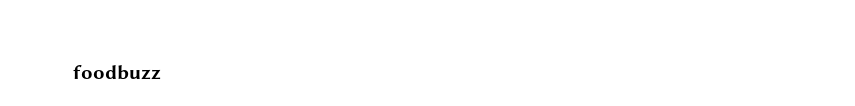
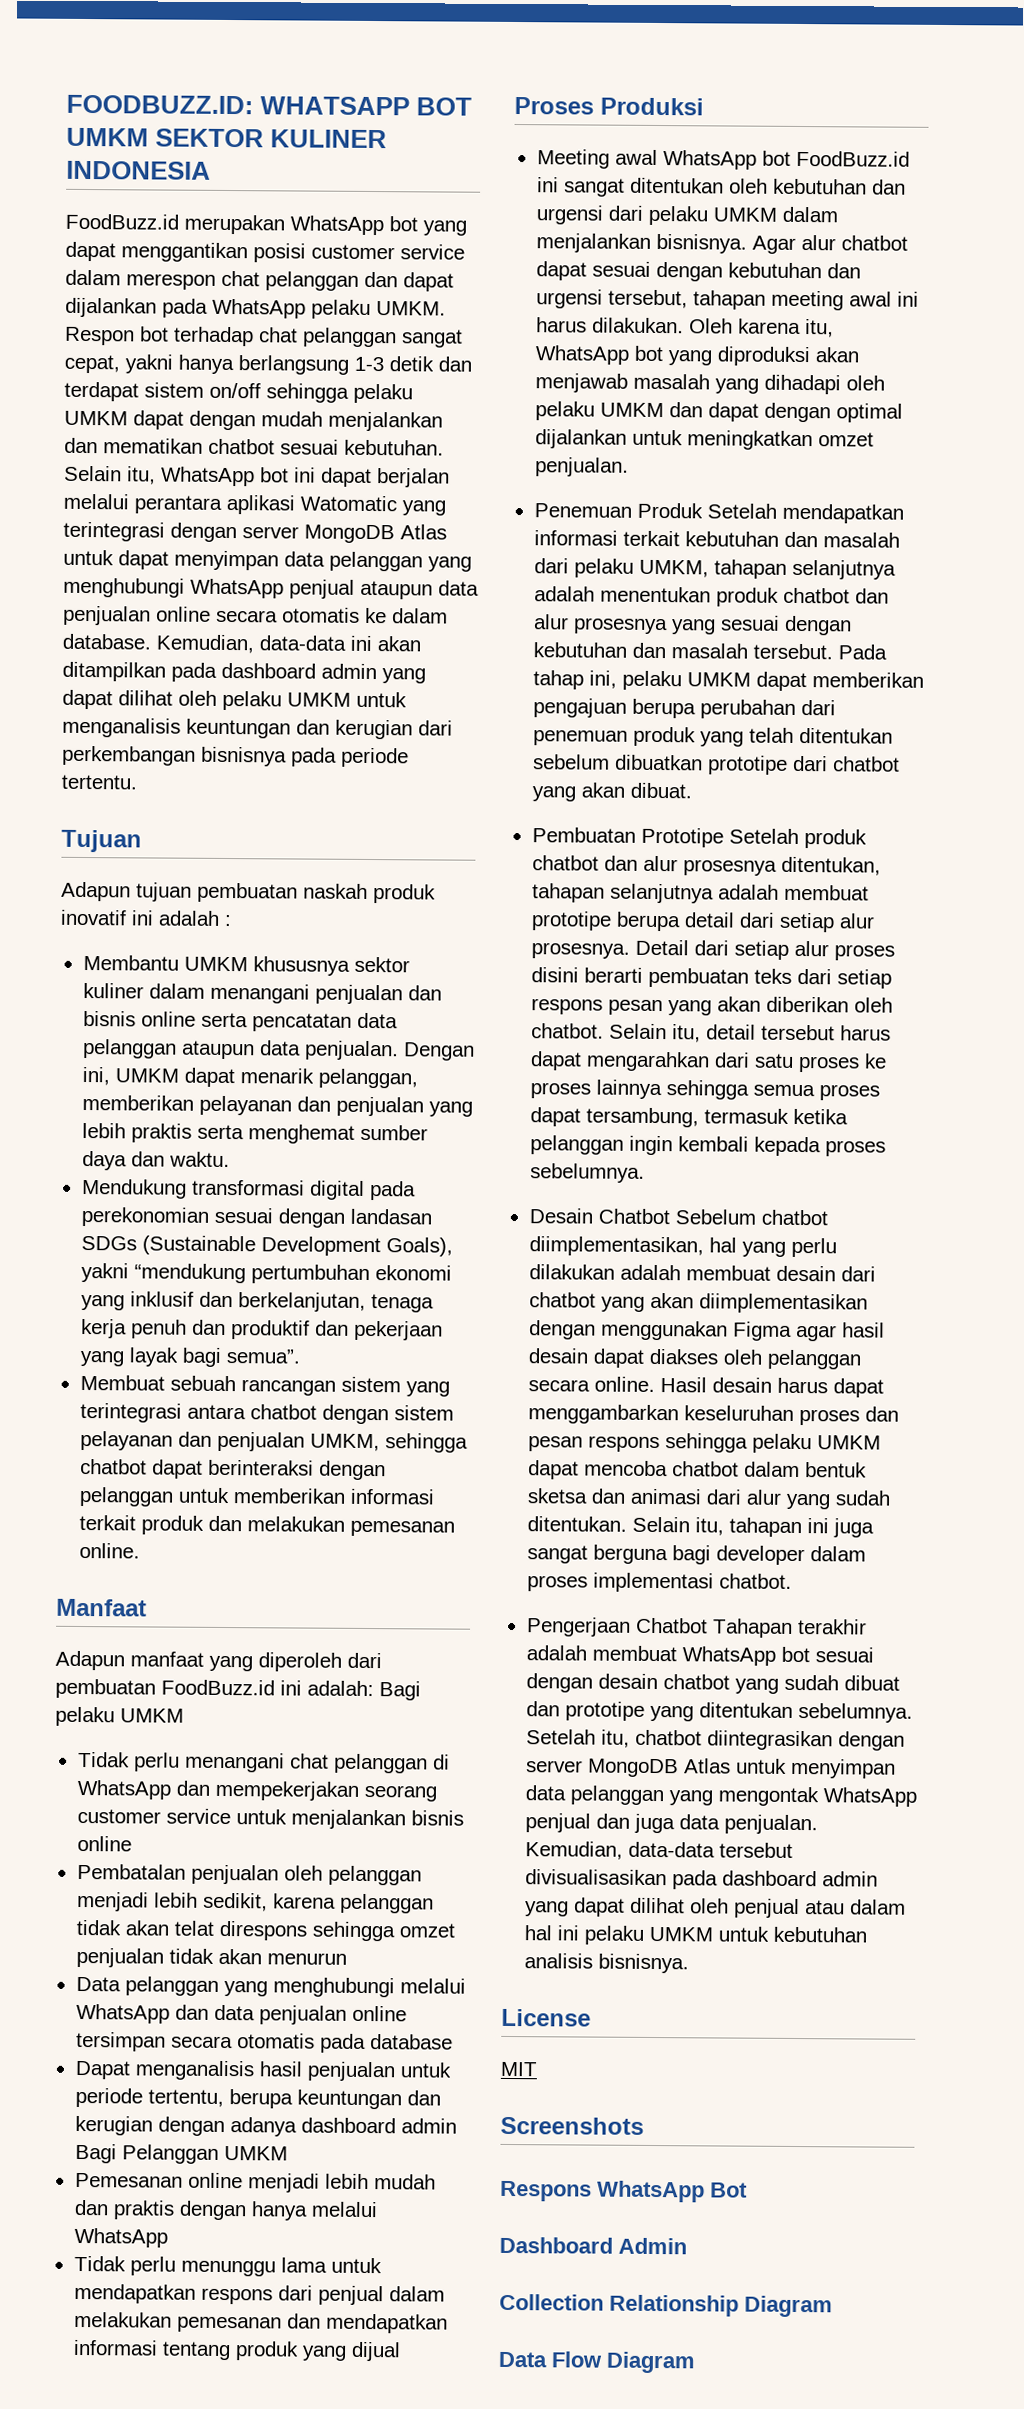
- foodbuzz
+ FOODBUZZ.ID: WHATSAPP BOT UMKM SEKTOR KULINER INDONESIA
+ FoodBuzz.id merupakan WhatsApp bot yang dapat menggantikan posisi customer service dalam merespon chat pelanggan dan dapat dijalankan pada WhatsApp pelaku UMKM. Respon bot terhadap chat pelanggan sangat cepat, yakni hanya berlangsung 1-3 detik dan terdapat sistem on/off sehingga pelaku UMKM dapat dengan mudah menjalankan dan mematikan chatbot sesuai kebutuhan. Selain itu, WhatsApp bot ini dapat berjalan melalui perantara aplikasi Watomatic yang terintegrasi dengan server MongoDB Atlas untuk dapat menyimpan data pelanggan yang menghubungi WhatsApp penjual ataupun data penjualan online secara otomatis ke dalam database. Kemudian, data-data ini akan ditampilkan pada dashboard admin yang dapat dilihat oleh pelaku UMKM untuk menganalisis keuntungan dan kerugian dari perkembangan bisnisnya pada periode tertentu.
+ Tujuan
+ Adapun tujuan pembuatan naskah produk inovatif ini adalah :
+ Membantu UMKM khususnya sektor kuliner dalam menangani penjualan dan bisnis online serta pencatatan data pelanggan ataupun data penjualan. Dengan ini, UMKM dapat menarik pelanggan, memberikan pelayanan dan penjualan yang lebih praktis serta menghemat sumber daya dan waktu.
+ Mendukung transformasi digital pada perekonomian sesuai dengan landasan SDGs (Sustainable Development Goals), yakni “mendukung pertumbuhan ekonomi yang inklusif dan berkelanjutan, tenaga kerja penuh dan produktif dan pekerjaan yang layak bagi semua”.
+ Membuat sebuah rancangan sistem yang terintegrasi antara chatbot dengan sistem pelayanan dan penjualan UMKM, sehingga chatbot dapat berinteraksi dengan pelanggan untuk memberikan informasi terkait produk dan melakukan pemesanan online.
+ Manfaat
+ Adapun manfaat yang diperoleh dari pembuatan FoodBuzz.id ini adalah: Bagi pelaku UMKM
+ Tidak perlu menangani chat pelanggan di WhatsApp dan mempekerjakan seorang customer service untuk menjalankan bisnis online
+ Pembatalan penjualan oleh pelanggan menjadi lebih sedikit, karena pelanggan tidak akan telat direspons sehingga omzet penjualan tidak akan menurun
+ Data pelanggan yang menghubungi melalui WhatsApp dan data penjualan online tersimpan secara otomatis pada database
+ Dapat menganalisis hasil penjualan untuk periode tertentu, berupa keuntungan dan kerugian dengan adanya dashboard admin Bagi Pelanggan UMKM
+ Pemesanan online menjadi lebih mudah dan praktis dengan hanya melalui WhatsApp
+ Tidak perlu menunggu lama untuk mendapatkan respons dari penjual dalam melakukan pemesanan dan mendapatkan informasi tentang produk yang dijual
+ Proses Produksi
+ Meeting awal WhatsApp bot FoodBuzz.id ini sangat ditentukan oleh kebutuhan dan urgensi dari pelaku UMKM dalam menjalankan bisnisnya. Agar alur chatbot dapat sesuai dengan kebutuhan dan urgensi tersebut, tahapan meeting awal ini harus dilakukan. Oleh karena itu, WhatsApp bot yang diproduksi akan menjawab masalah yang dihadapi oleh pelaku UMKM dan dapat dengan optimal dijalankan untuk meningkatkan omzet penjualan.
+ Penemuan Produk Setelah mendapatkan informasi terkait kebutuhan dan masalah dari pelaku UMKM, tahapan selanjutnya adalah menentukan produk chatbot dan alur prosesnya yang sesuai dengan kebutuhan dan masalah tersebut. Pada tahap ini, pelaku UMKM dapat memberikan pengajuan berupa perubahan dari penemuan produk yang telah ditentukan sebelum dibuatkan prototipe dari chatbot yang akan dibuat.
+ Pembuatan Prototipe Setelah produk chatbot dan alur prosesnya ditentukan, tahapan selanjutnya adalah membuat prototipe berupa detail dari setiap alur prosesnya. Detail dari setiap alur proses disini berarti pembuatan teks dari setiap respons pesan yang akan diberikan oleh chatbot. Selain itu, detail tersebut harus dapat mengarahkan dari satu proses ke proses lainnya sehingga semua proses dapat tersambung, termasuk ketika pelanggan ingin kembali kepada proses sebelumnya.
+ Desain Chatbot Sebelum chatbot diimplementasikan, hal yang perlu dilakukan adalah membuat desain dari chatbot yang akan diimplementasikan dengan menggunakan Figma agar hasil desain dapat diakses oleh pelanggan secara online. Hasil desain harus dapat menggambarkan keseluruhan proses dan pesan respons sehingga pelaku UMKM dapat mencoba chatbot dalam bentuk sketsa dan animasi dari alur yang sudah ditentukan. Selain itu, tahapan ini juga sangat berguna bagi developer dalam proses implementasi chatbot.
+ Pengerjaan Chatbot Tahapan terakhir adalah membuat WhatsApp bot sesuai dengan desain chatbot yang sudah dibuat dan prototipe yang ditentukan sebelumnya. Setelah itu, chatbot diintegrasikan dengan server MongoDB Atlas untuk menyimpan data pelanggan yang mengontak WhatsApp penjual dan juga data penjualan. Kemudian, data-data tersebut divisualisasikan pada dashboard admin yang dapat dilihat oleh penjual atau dalam hal ini pelaku UMKM untuk kebutuhan analisis bisnisnya.
+ License
+ MIT
+ Screenshots
+ Respons WhatsApp Bot
+ Dashboard Admin
+ Collection Relationship Diagram
+ Data Flow Diagram

